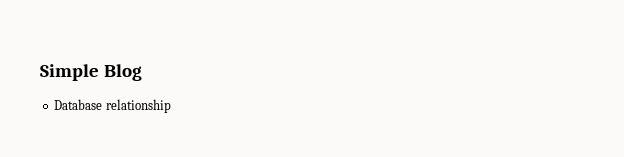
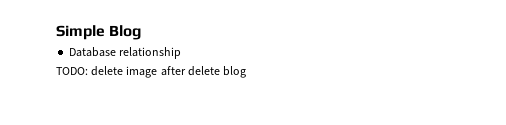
+ TODO: delete image after delete blog

